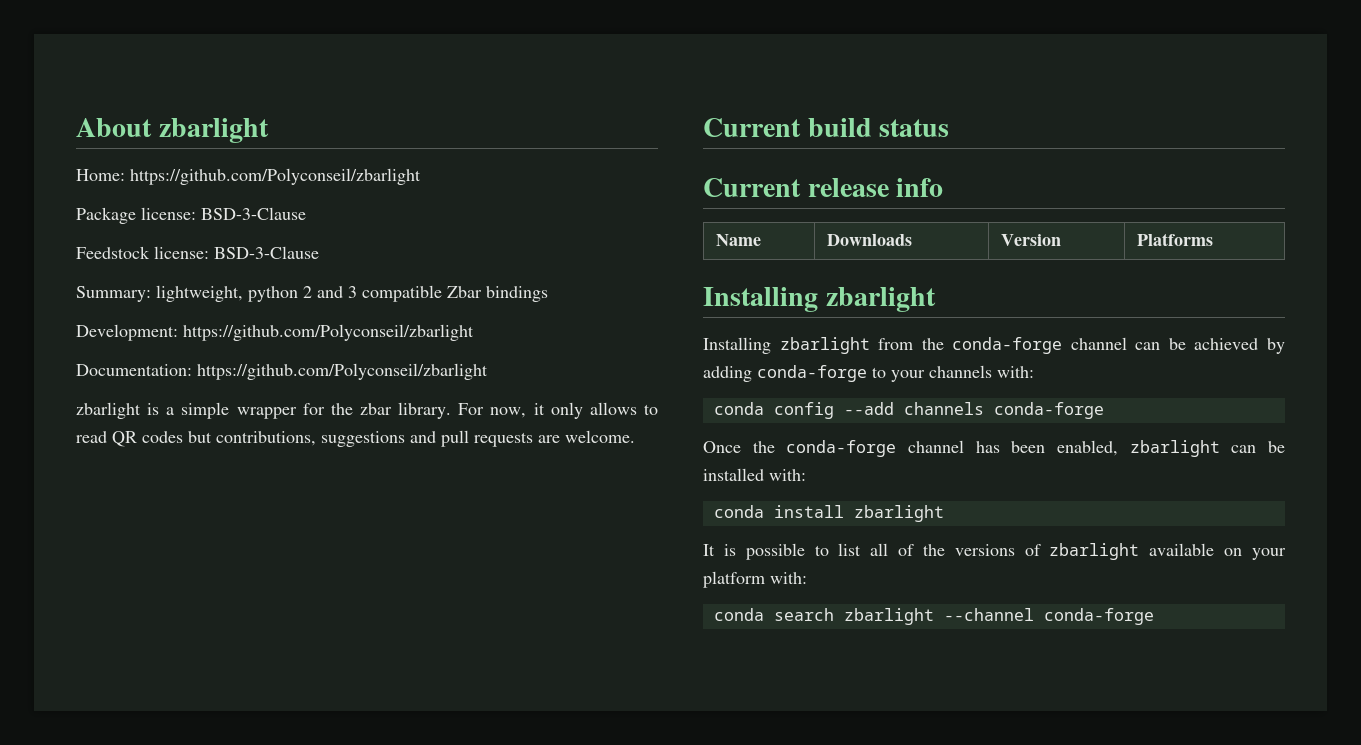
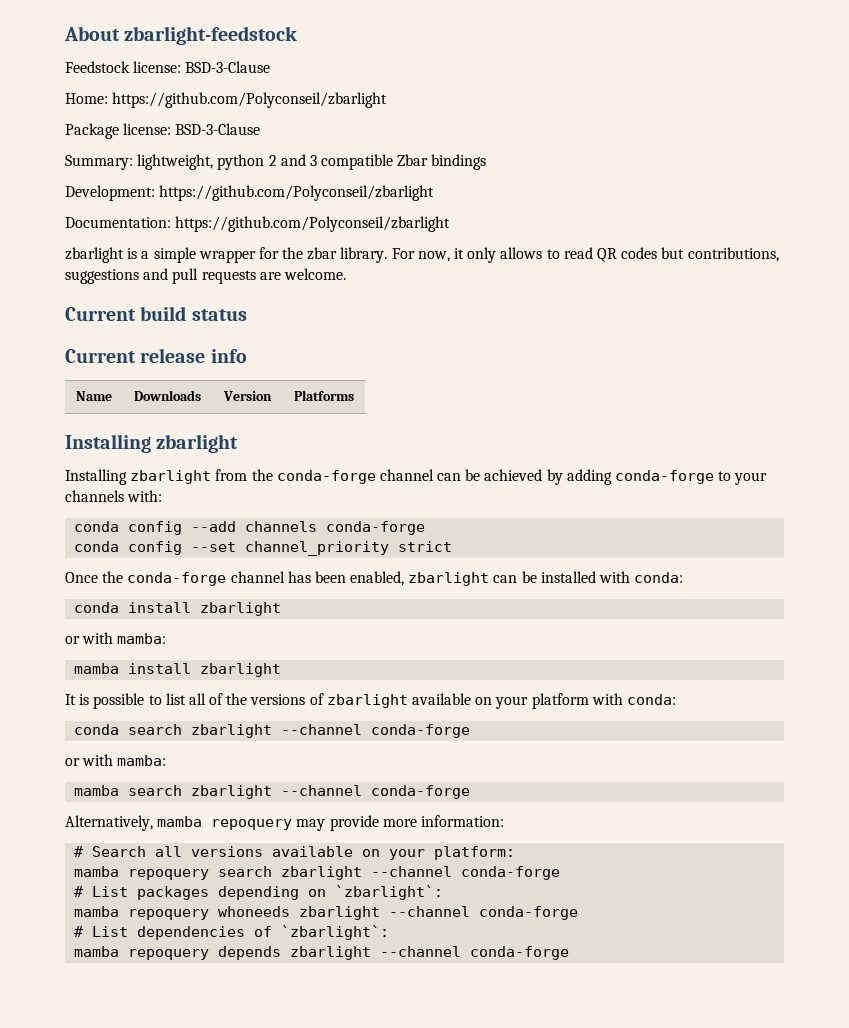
- About zbarlight
+ About zbarlight-feedstock
+ Feedstock license: BSD-3-Clause
- Feedstock license: BSD-3-Clause
+ conda config --set channel_priority strict
- Once the conda-forge channel has been enabled, zbarlight can be installed with:
+ Once the conda-forge channel has been enabled, zbarlight can be installed with conda:
  conda install zbarlight
+ or with mamba:
+ mamba install zbarlight
- It is possible to list all of the versions of zbarlight available on your platform with:
+ It is possible to list all of the versions of zbarlight available on your platform with conda:
  conda search zbarlight --channel conda-forge
+ or with mamba:
+ mamba search zbarlight --channel conda-forge
+ Alternatively, mamba repoquery may provide more information:
+ # Search all versions available on your platform:
+ mamba repoquery search zbarlight --channel conda-forge
+ # List packages depending on `zbarlight`:
+ mamba repoquery whoneeds zbarlight --channel conda-forge
+ # List dependencies of `zbarlight`:
+ mamba repoquery depends zbarlight --channel conda-forge

